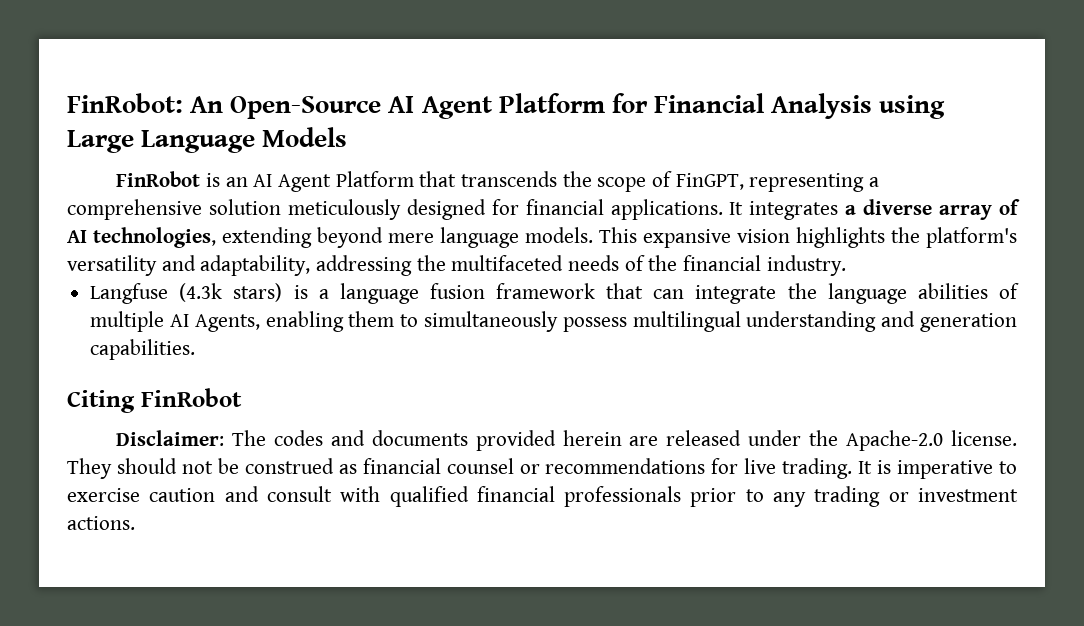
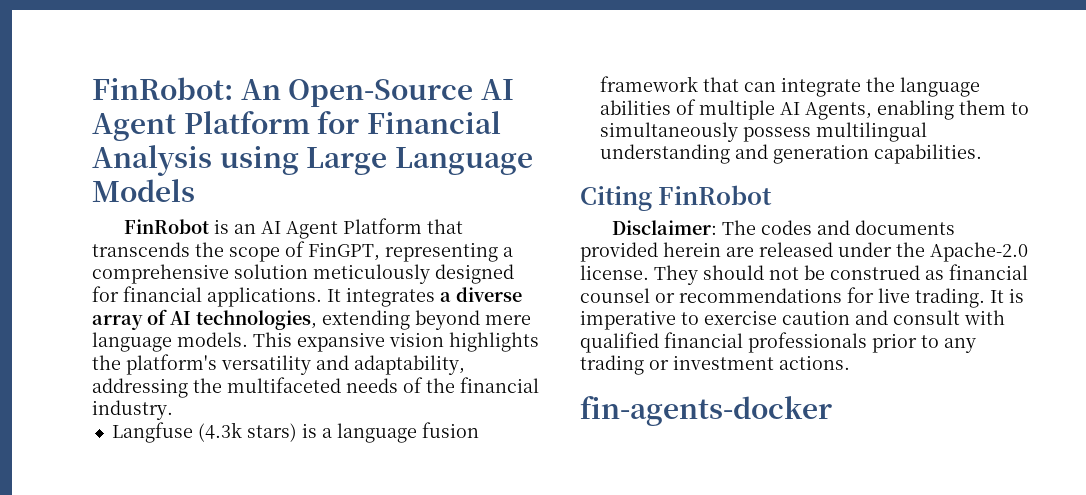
+ fin-agents-docker

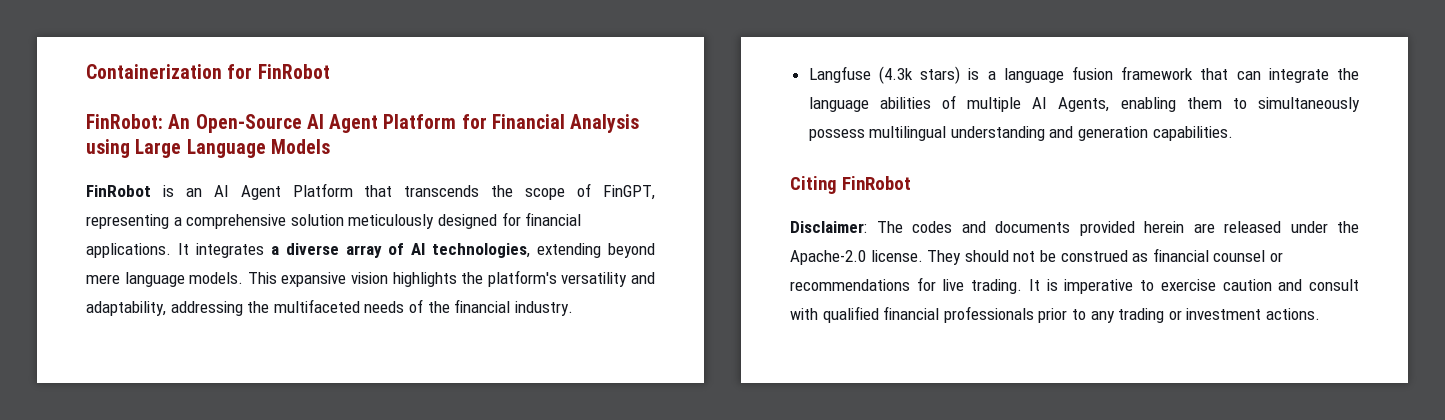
+ Containerization for FinRobot
- fin-agents-docker

